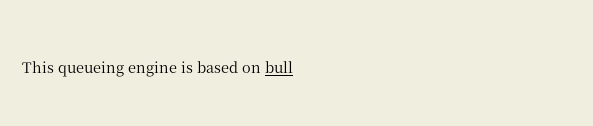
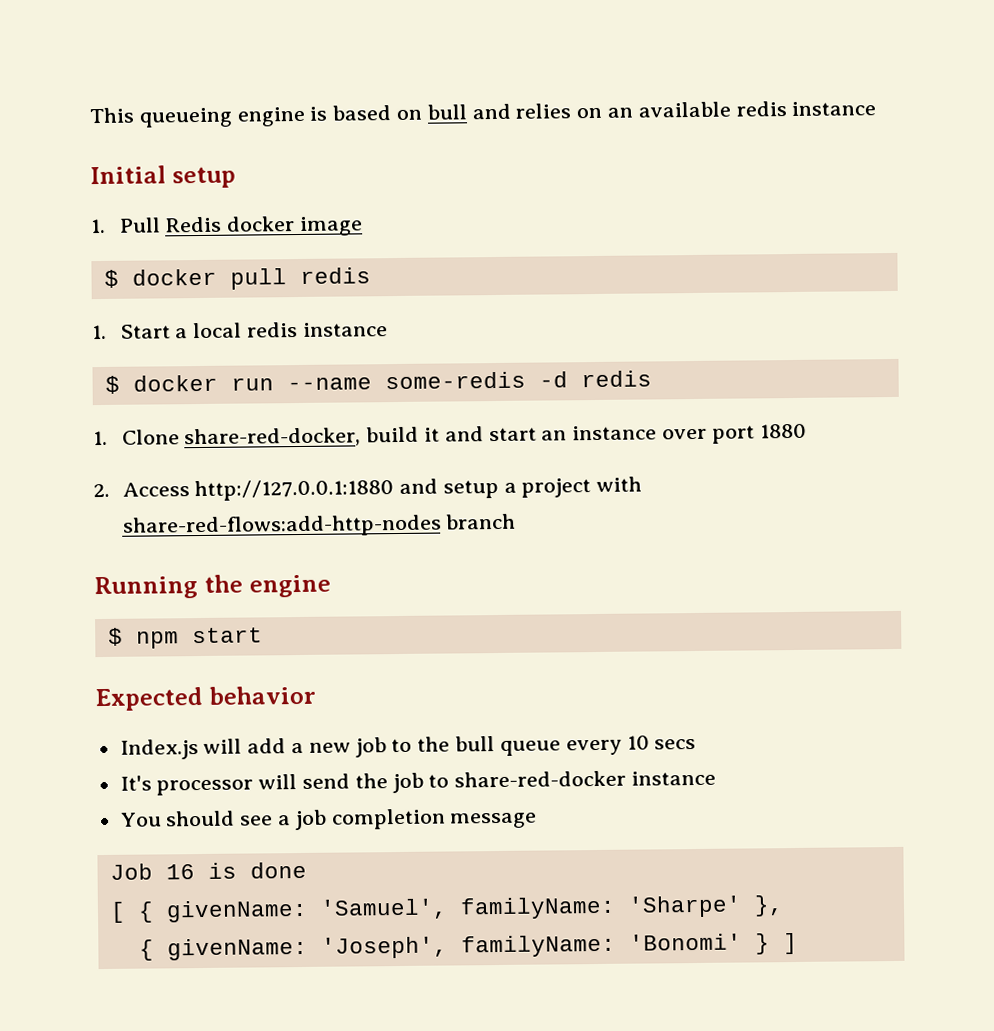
- This queueing engine is based on bull
+ This queueing engine is based on bull and relies on an available redis instance
+ Initial setup
+ 1. Pull Redis docker image
+ $ docker pull redis
+ 1. Start a local redis instance
+ $ docker run --name some-redis -d redis
+ 1. Clone share-red-docker, build it and start an instance over port 1880
+ 2. Access http://127.0.0.1:1880 and setup a project with share-red-flows:add-http-nodes branch
+ Running the engine
+ $ npm start
+ Expected behavior
+ Index.js will add a new job to the bull queue every 10 secs
+ It's processor will send the job to share-red-docker instance
+ You should see a job completion message
+ Job 16 is done
+ [ { givenName: 'Samuel', familyName: 'Sharpe' },
+ { givenName: 'Joseph', familyName: 'Bonomi' } ]

